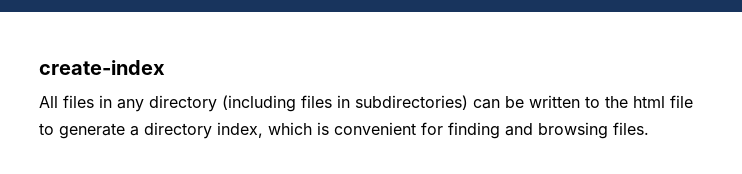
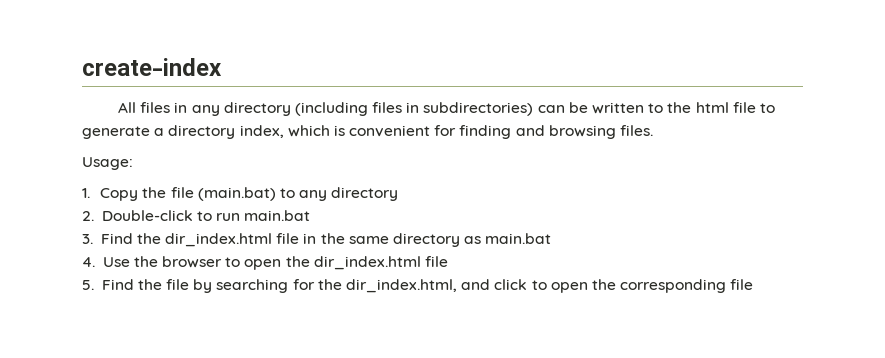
+ Usage:
+ 1. Copy the file (main.bat) to any directory
+ 2. Double-click to run main.bat
+ 3. Find the dir_index.html file in the same directory as main.bat
+ 4. Use the browser to open the dir_index.html file
+ 5. Find the file by searching for the dir_index.html, and click to open the corresponding file

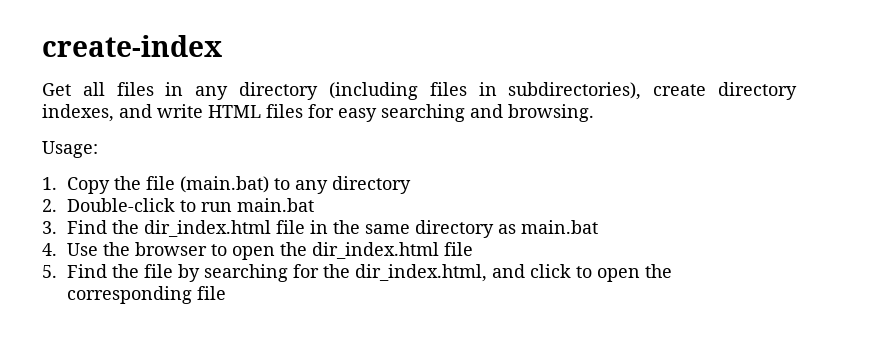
- All files in any directory (including files in subdirectories) can be written to the html file to generate a directory index, which is convenient for finding and browsing files.
+ Get all files in any directory (including files in subdirectories), create directory indexes, and write HTML files for easy searching and browsing.

